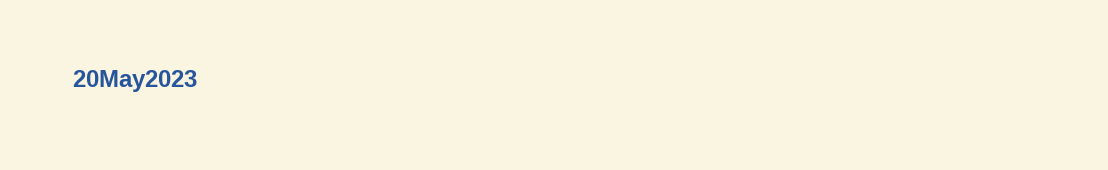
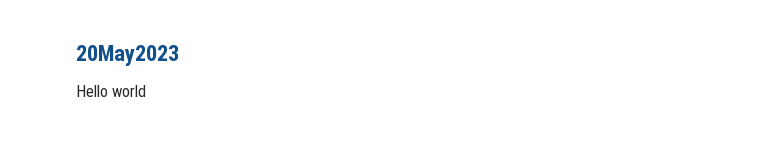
+ Hello world

